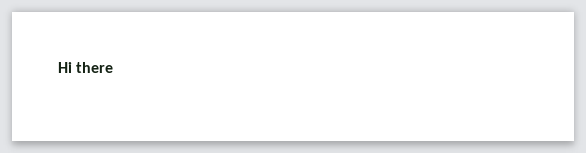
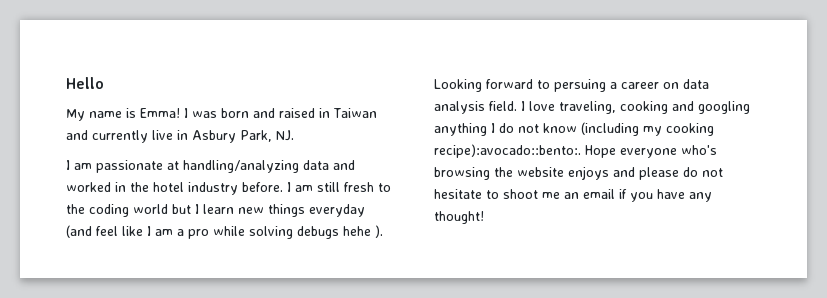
- Hi there
+ Hello
+ My name is Emma! I was born and raised in Taiwan and currently live in Asbury Park, NJ.
+ I am passionate at handling/analyzing data and worked in the hotel industry before. I am still fresh to the coding world but I learn new things everyday (and feel like I am a pro while solving debugs hehe ). Looking forward to persuing a career on data analysis field. I love traveling, cooking and googling anything I do not know (including my cooking recipe):avocado::bento:. Hope everyone who's browsing the website enjoys and please do not hesitate to shoot me an email if you have any thought!

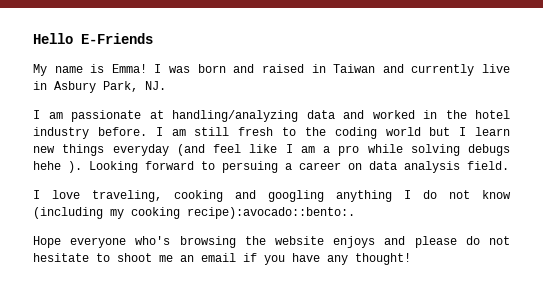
- Hello
+ Hello E-Friends
- Looking forward to persuing a career on data analysis field. I love traveling, cooking and googling anything I do not know (including my cooking recipe):avocado::bento:. Hope everyone who's browsing the website enjoys and please do not hesitate to shoot me an email if you have any thought!
+ Looking forward to persuing a career on data analysis field.
+ I love traveling, cooking and googling anything I do not know (including my cooking recipe):avocado::bento:.
+ Hope everyone who's browsing the website enjoys and please do not hesitate to shoot me an email if you have any thought!

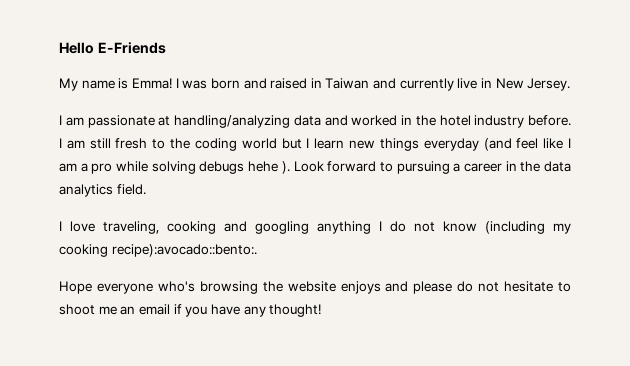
- I was born and raised in Taiwan and currently live in Asbury Park, NJ.
+ I was born and raised in Taiwan and currently live in New Jersey.
- Looking forward to persuing a career on data analysis field.
+ Look forward to pursuing a career in the data analytics field.

